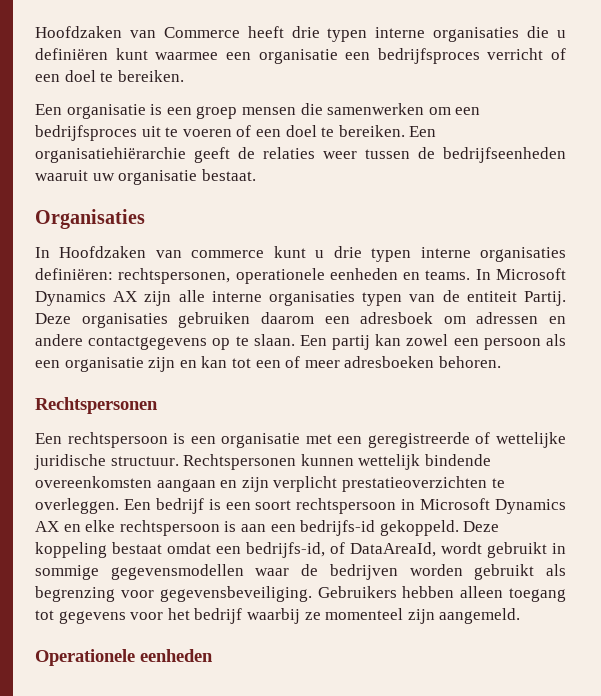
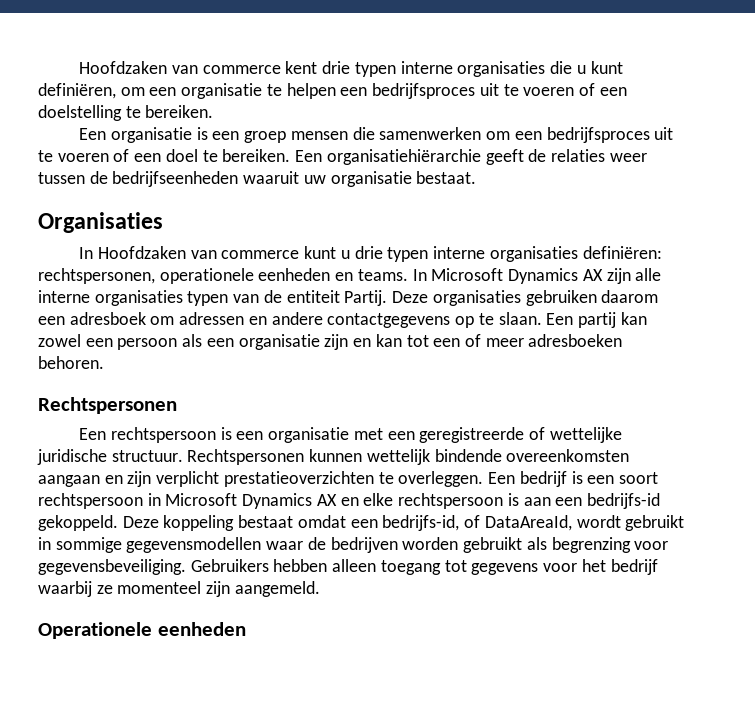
- Hoofdzaken van Commerce heeft drie typen interne organisaties die u definiëren kunt waarmee een organisatie een bedrijfsproces verricht of een doel te bereiken.
+ Hoofdzaken van commerce kent drie typen interne organisaties die u kunt definiëren, om een organisatie te helpen een bedrijfsproces uit te voeren of een doelstelling te bereiken.

